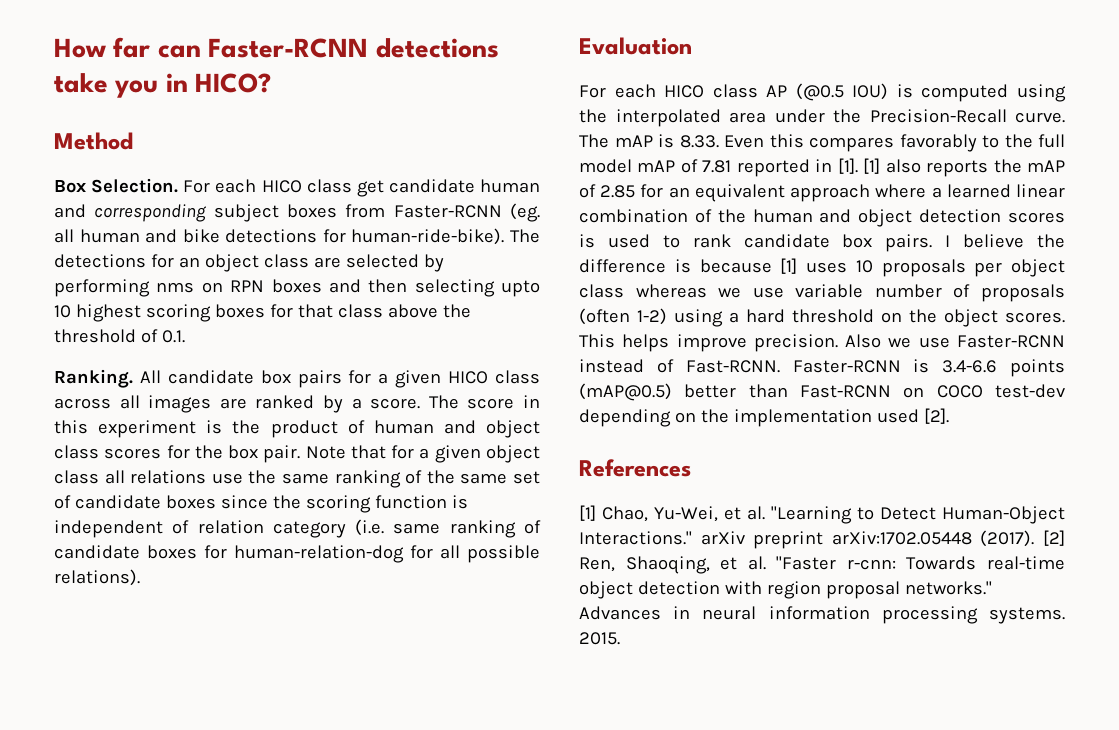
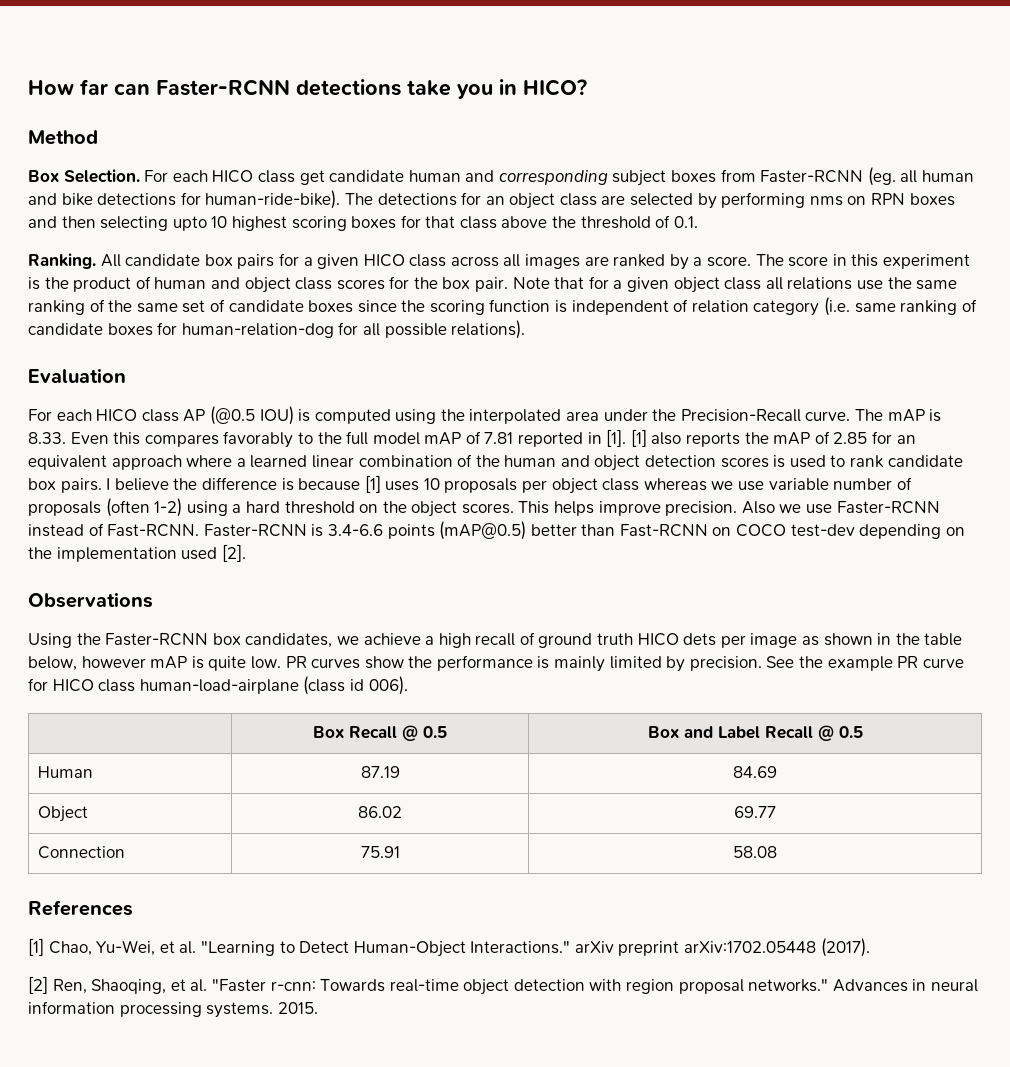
+ Observations
+ Using the Faster-RCNN box candidates, we achieve a high recall of ground truth HICO dets per image as shown in the table below, however mAP is quite low. PR curves show the performance is mainly limited by precision. See the example PR curve for HICO class human-load-airplane (class id 006).
+ | Box Recall @ 0.5 | Box and Label Recall @ 0.5
+ Human | 87.19 | 84.69
+ Object | 86.02 | 69.77
+ Connection | 75.91 | 58.08
- [1] Chao, Yu-Wei, et al. "Learning to Detect Human-Object Interactions." arXiv preprint arXiv:1702.05448 (2017). [2] Ren, Shaoqing, et al. "Faster r-cnn: Towards real-time object detection with region proposal networks."
+ [1] Chao, Yu-Wei, et al. "Learning to Detect Human-Object Interactions." arXiv preprint arXiv:1702.05448 (2017).
+ [2] Ren, Shaoqing, et al. "Faster r-cnn: Towards real-time object detection with region proposal networks."

